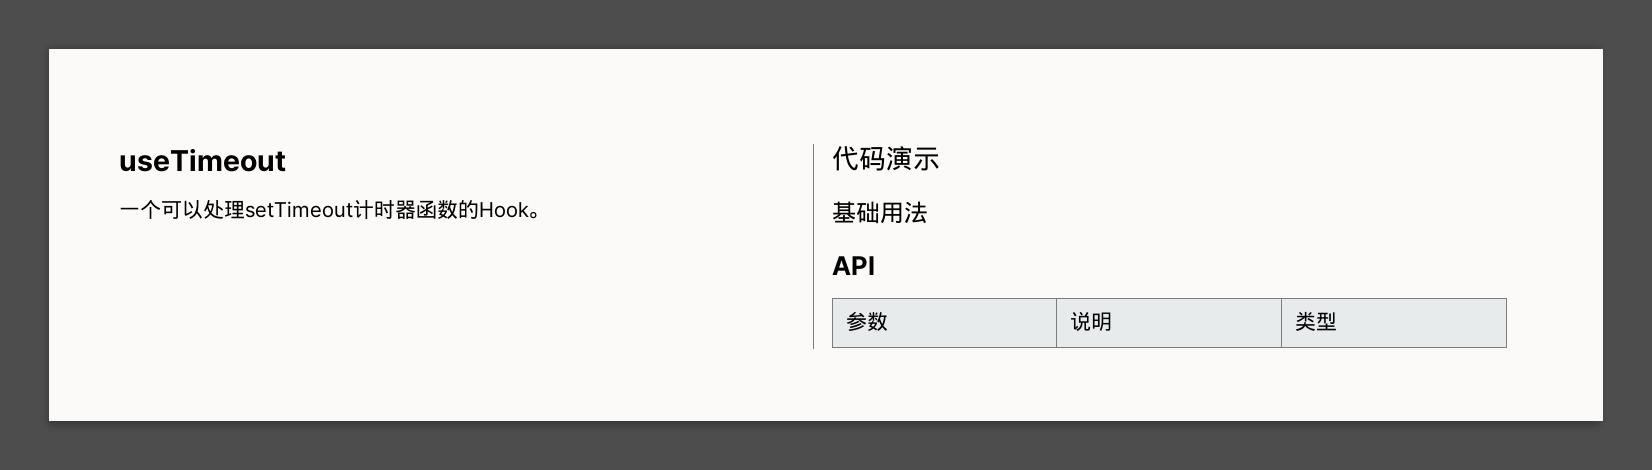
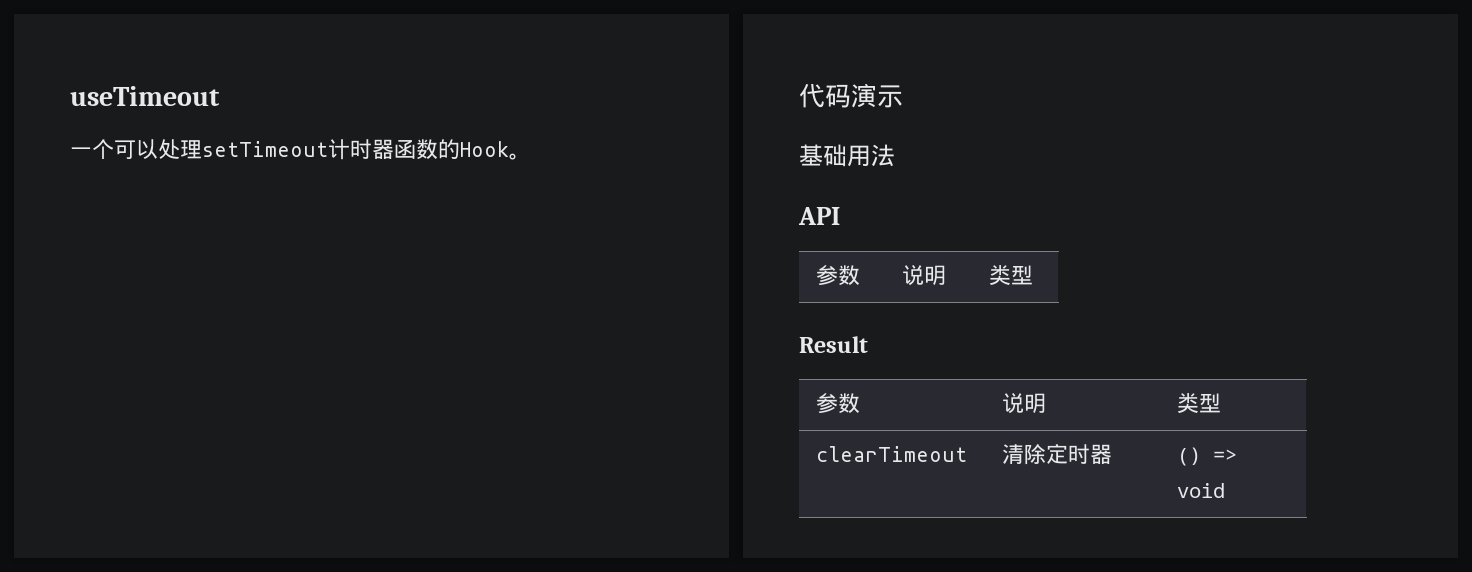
+ Result
+ 参数 | 说明 | 类型
+ clearTimeout | 清除定时器 | () => void

